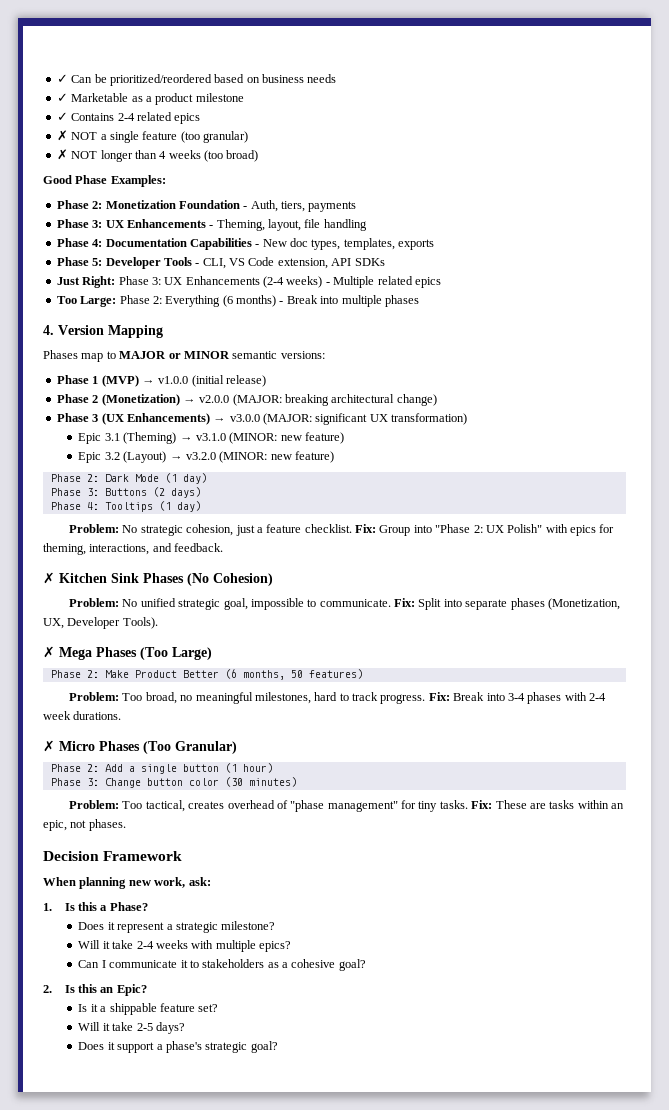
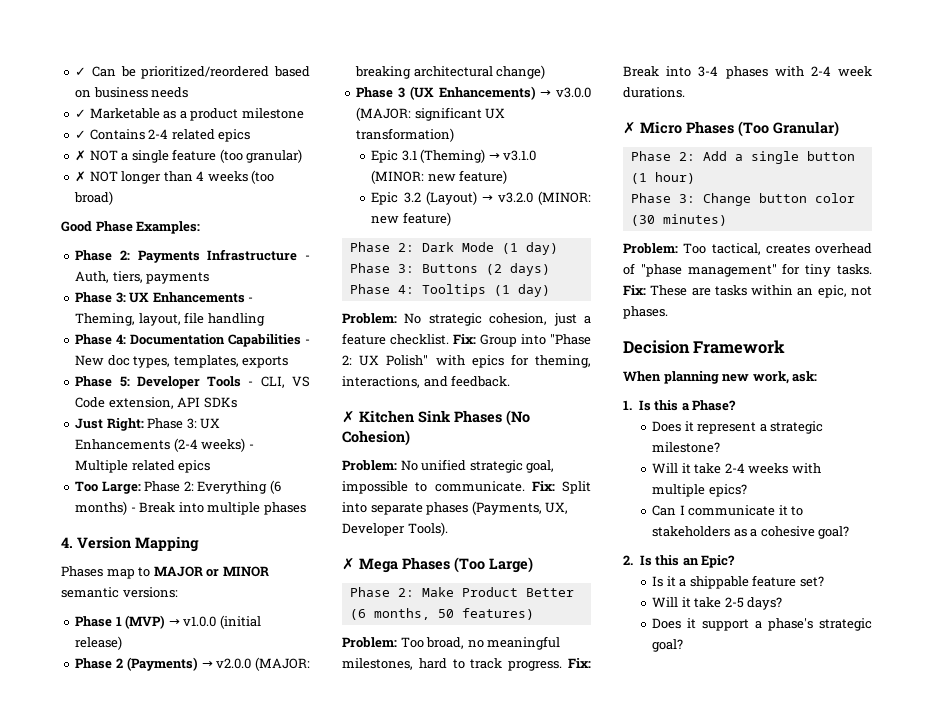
- Phase 2: Monetization Foundation - Auth, tiers, payments
+ Phase 2: Payments Infrastructure - Auth, tiers, payments
- Phase 2 (Monetization) → v2.0.0 (MAJOR: breaking architectural change)
+ Phase 2 (Payments) → v2.0.0 (MAJOR: breaking architectural change)
- Fix: Split into separate phases (Monetization, UX, Developer Tools).
+ Fix: Split into separate phases (Payments, UX, Developer Tools).

